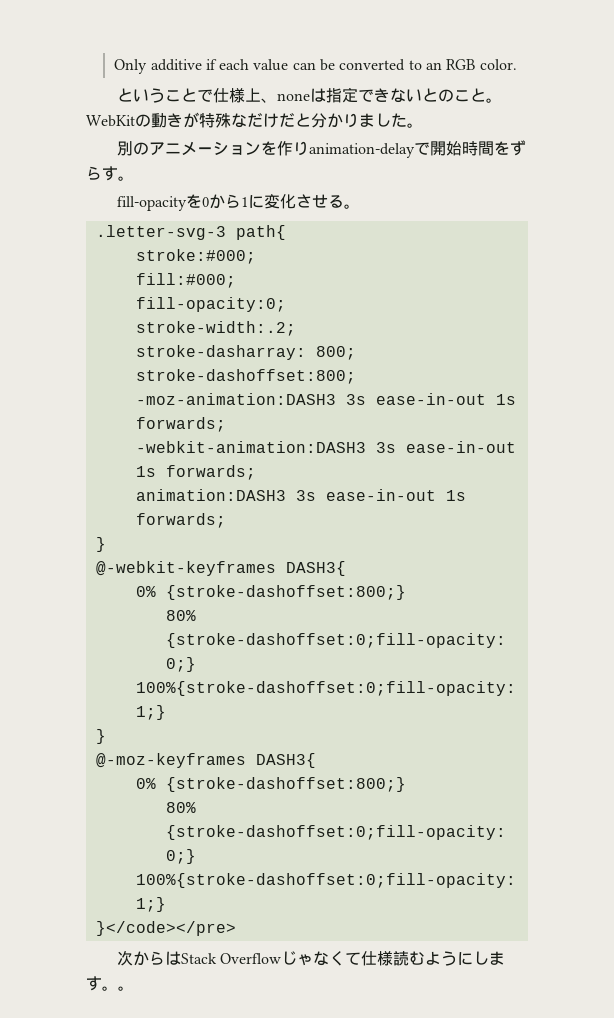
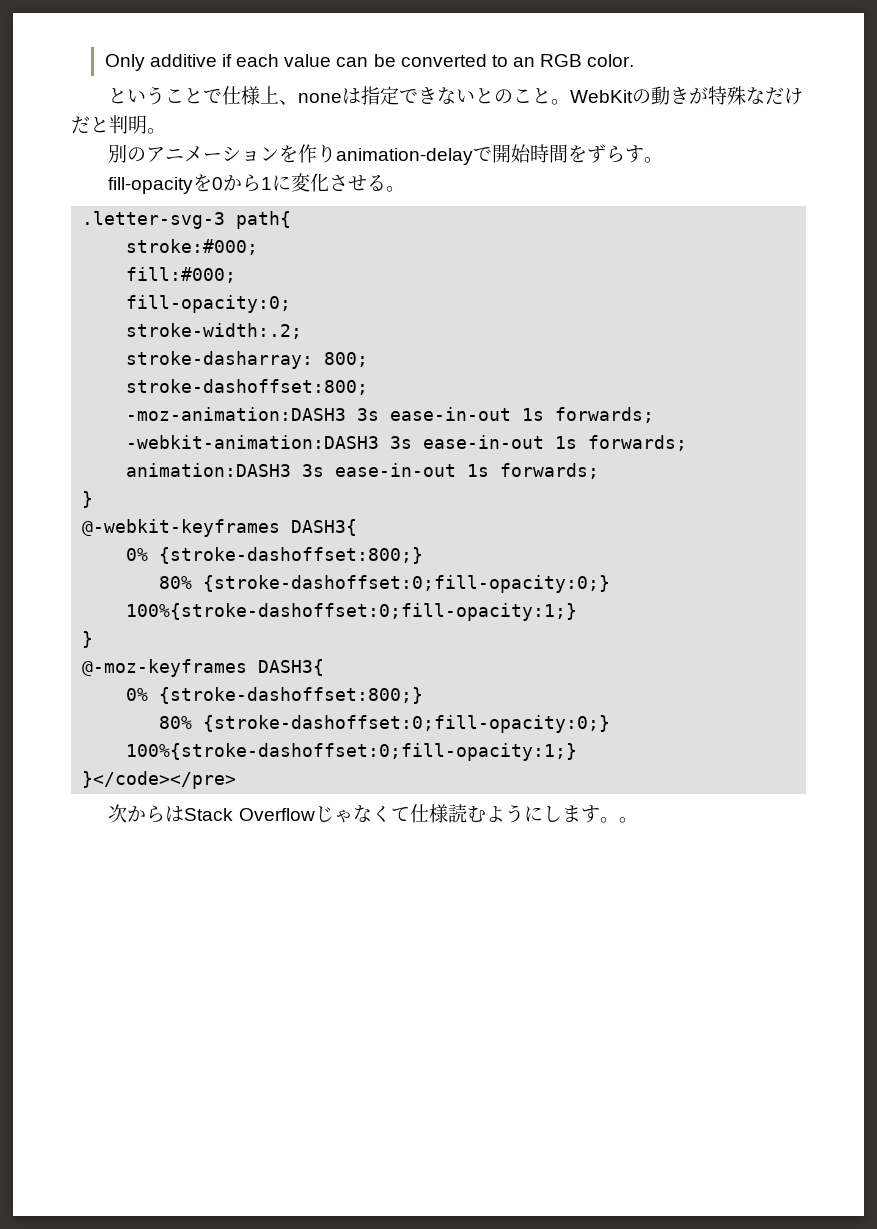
- WebKitの動きが特殊なだけだと分かりました。
+ WebKitの動きが特殊なだけだと判明。

